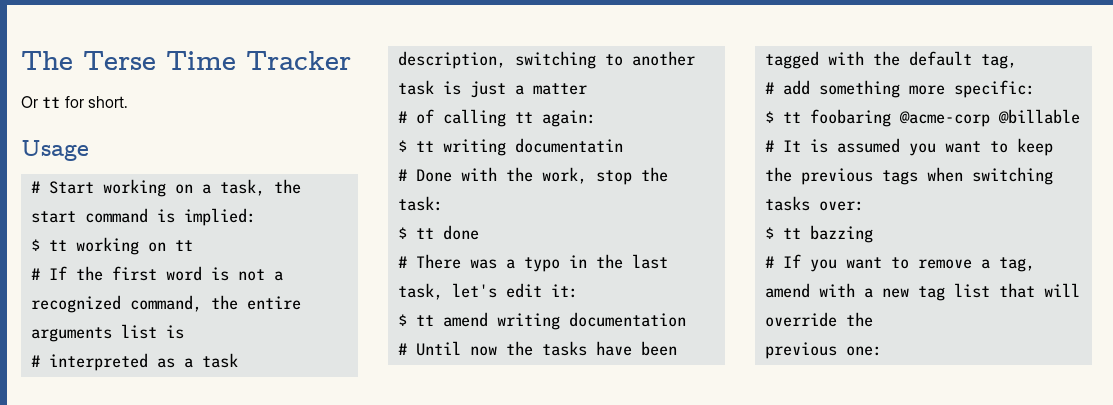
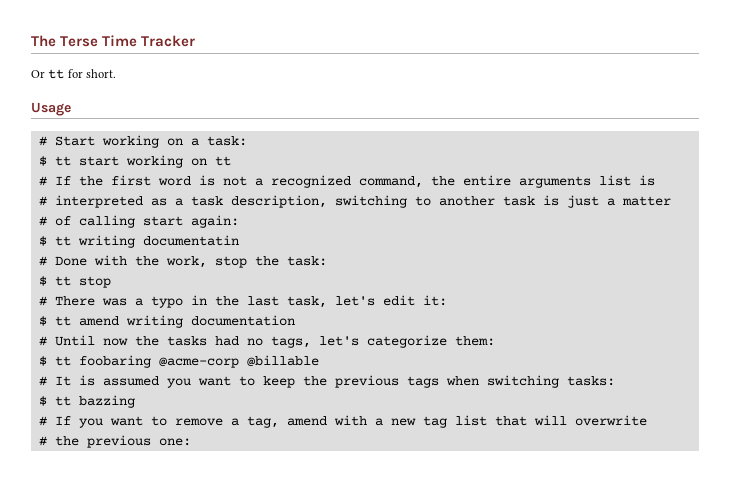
- # Start working on a task, the start command is implied:
- $ tt working on tt
+ # Start working on a task:
+ $ tt start working on tt
- # of calling tt again:
+ # of calling start again:
- $ tt done
+ $ tt stop
- # Until now the tasks have been tagged with the default tag,
- # add something more specific:
+ # Until now the tasks had no tags, let's categorize them:
- # It is assumed you want to keep the previous tags when switching tasks over:
+ # It is assumed you want to keep the previous tags when switching tasks:
- # If you want to remove a tag, amend with a new tag list that will override the
- previous one:
+ # If you want to remove a tag, amend with a new tag list that will overwrite
+ # the previous one:

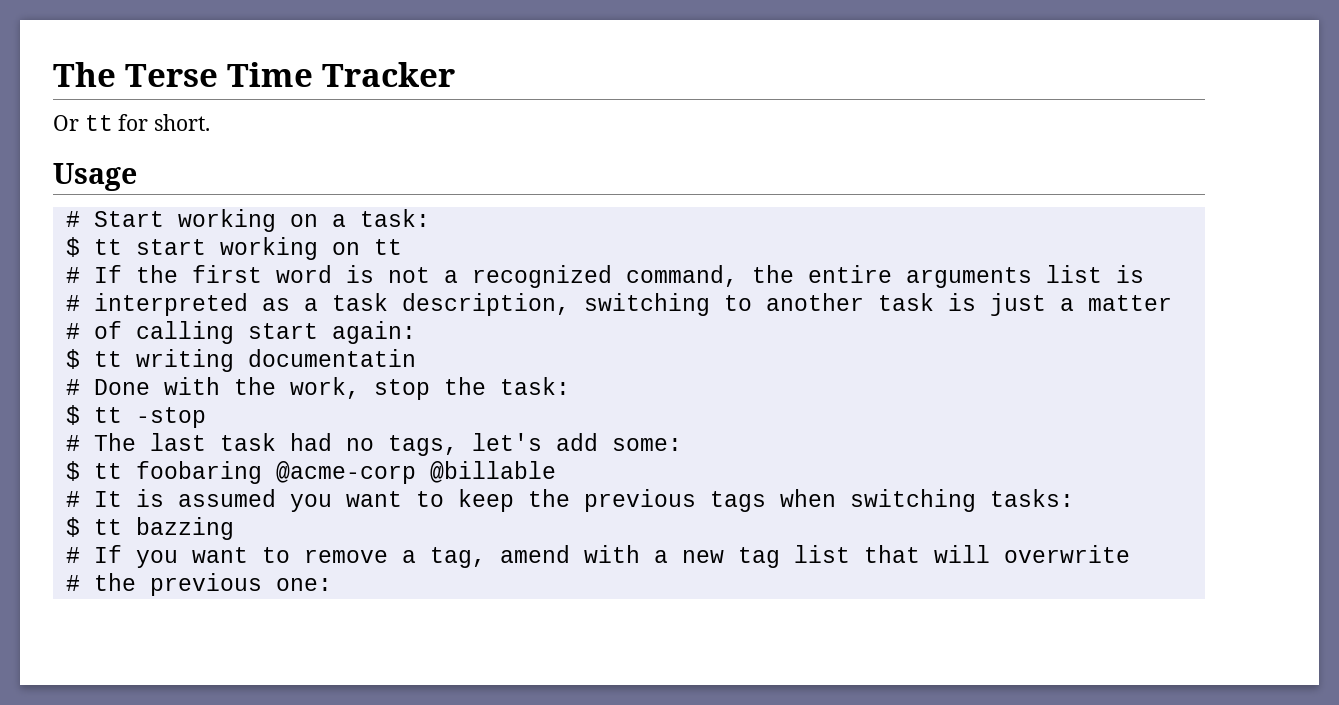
- $ tt stop
- # There was a typo in the last task, let's edit it:
- $ tt amend writing documentation
- # Until now the tasks had no tags, let's categorize them:
+ $ tt -stop
+ # The last task had no tags, let's add some:

